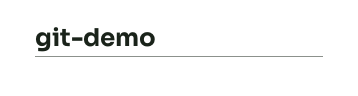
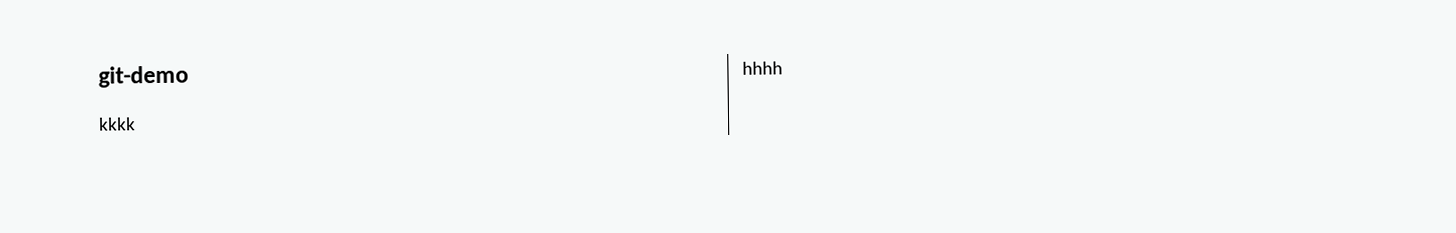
+ kkkk
+ hhhh

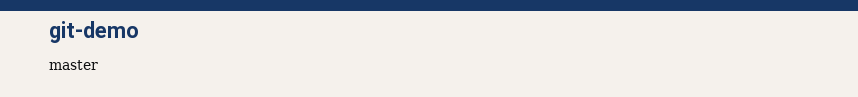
- kkkk
- hhhh
+ master

